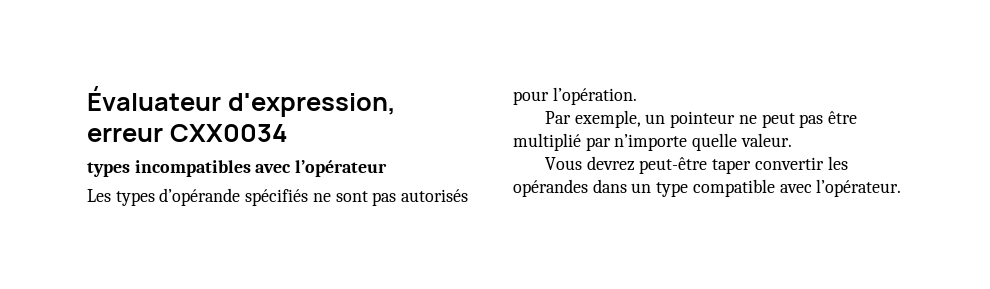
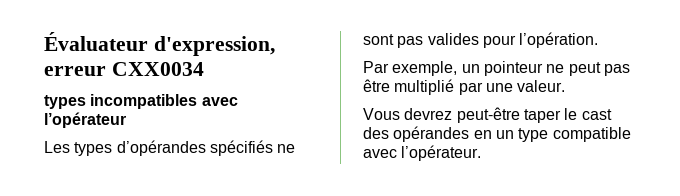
- Les types d’opérande spécifiés ne sont pas autorisés pour l’opération.
+ Les types d’opérandes spécifiés ne sont pas valides pour l’opération.
- Par exemple, un pointeur ne peut pas être multiplié par n’importe quelle valeur.
+ Par exemple, un pointeur ne peut pas être multiplié par une valeur.
- Vous devrez peut-être taper convertir les opérandes dans un type compatible avec l’opérateur.
+ Vous devrez peut-être taper le cast des opérandes en un type compatible avec l’opérateur.

